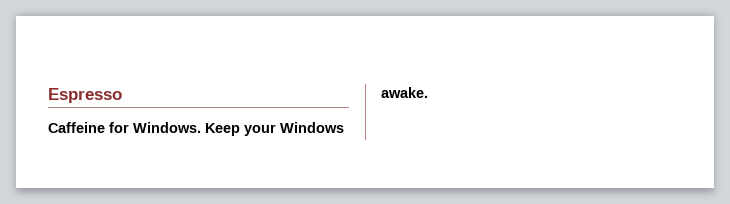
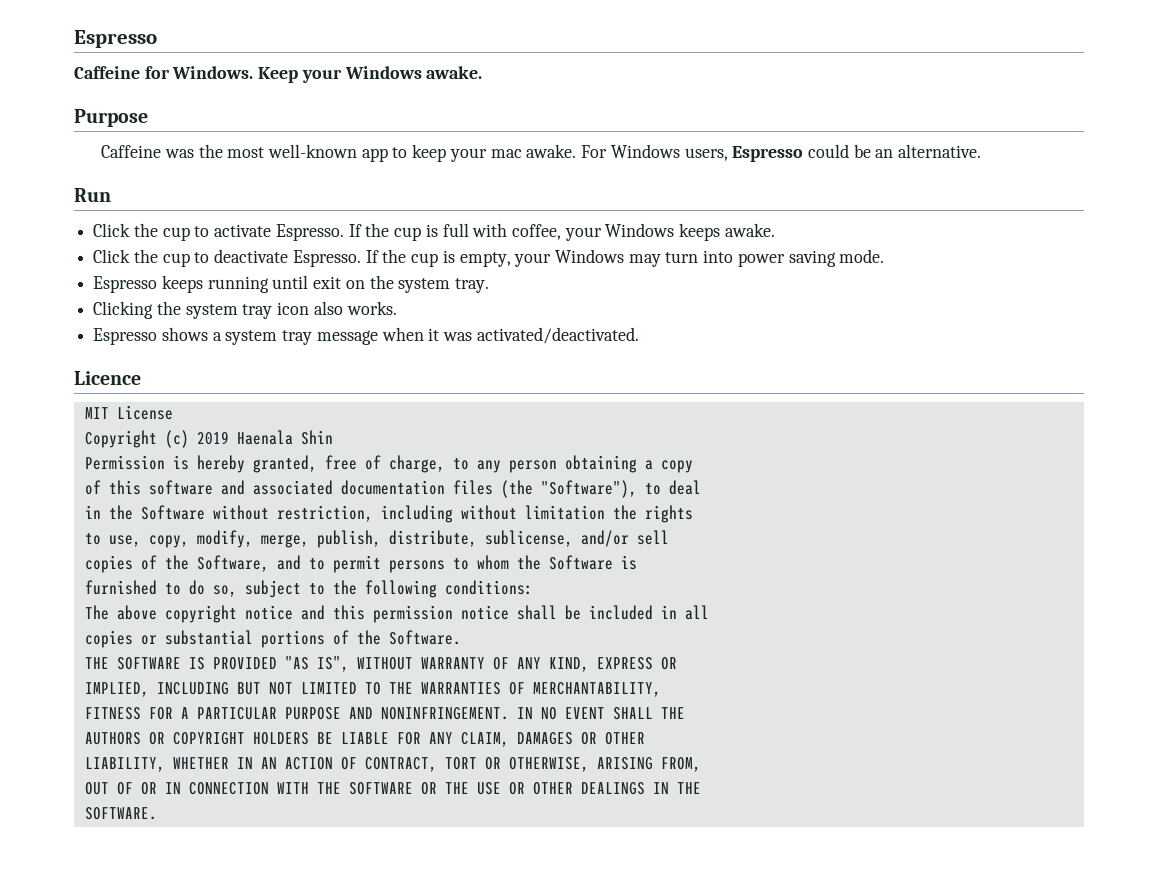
+ Purpose
+ Caffeine was the most well-known app to keep your mac awake. For Windows users, Espresso could be an alternative.
+ Run
+ Click the cup to activate Espresso. If the cup is full with coffee, your Windows keeps awake.
+ Click the cup to deactivate Espresso. If the cup is empty, your Windows may turn into power saving mode.
+ Espresso keeps running until exit on the system tray.
+ Clicking the system tray icon also works.
+ Espresso shows a system tray message when it was activated/deactivated.
+ Licence
+ MIT License
+ Copyright (c) 2019 Haenala Shin
+ Permission is hereby granted, free of charge, to any person obtaining a copy
+ of this software and associated documentation files (the "Software"), to deal
+ in the Software without restriction, including without limitation the rights
+ to use, copy, modify, merge, publish, distribute, sublicense, and/or sell
+ copies of the Software, and to permit persons to whom the Software is
+ furnished to do so, subject to the following conditions:
+ The above copyright notice and this permission notice shall be included in all
+ copies or substantial portions of the Software.
+ THE SOFTWARE IS PROVIDED "AS IS", WITHOUT WARRANTY OF ANY KIND, EXPRESS OR
+ IMPLIED, INCLUDING BUT NOT LIMITED TO THE WARRANTIES OF MERCHANTABILITY,
+ FITNESS FOR A PARTICULAR PURPOSE AND NONINFRINGEMENT. IN NO EVENT SHALL THE
+ AUTHORS OR COPYRIGHT HOLDERS BE LIABLE FOR ANY CLAIM, DAMAGES OR OTHER
+ LIABILITY, WHETHER IN AN ACTION OF CONTRACT, TORT OR OTHERWISE, ARISING FROM,
+ OUT OF OR IN CONNECTION WITH THE SOFTWARE OR THE USE OR OTHER DEALINGS IN THE
+ SOFTWARE.

